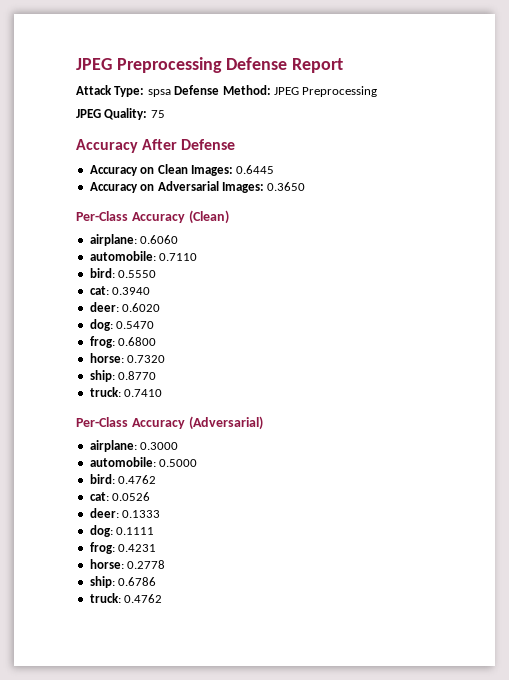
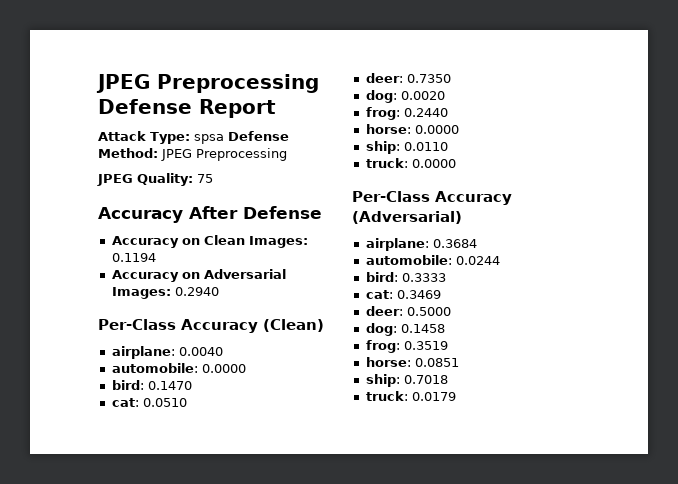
- Accuracy on Clean Images: 0.6445
+ Accuracy on Clean Images: 0.1194
- Accuracy on Adversarial Images: 0.3650
+ Accuracy on Adversarial Images: 0.2940
- airplane: 0.6060
- automobile: 0.7110
- bird: 0.5550
- cat: 0.3940
- deer: 0.6020
- dog: 0.5470
- frog: 0.6800
- horse: 0.7320
- ship: 0.8770
- truck: 0.7410
+ airplane: 0.0040
+ automobile: 0.0000
+ bird: 0.1470
+ cat: 0.0510
+ deer: 0.7350
+ dog: 0.0020
+ frog: 0.2440
+ horse: 0.0000
+ ship: 0.0110
+ truck: 0.0000
- airplane: 0.3000
- automobile: 0.5000
- bird: 0.4762
- cat: 0.0526
- deer: 0.1333
- dog: 0.1111
- frog: 0.4231
- horse: 0.2778
- ship: 0.6786
- truck: 0.4762
+ airplane: 0.3684
+ automobile: 0.0244
+ bird: 0.3333
+ cat: 0.3469
+ deer: 0.5000
+ dog: 0.1458
+ frog: 0.3519
+ horse: 0.0851
+ ship: 0.7018
+ truck: 0.0179

